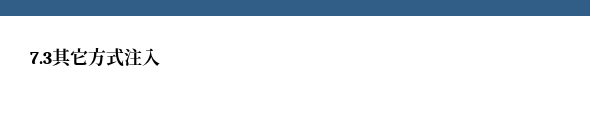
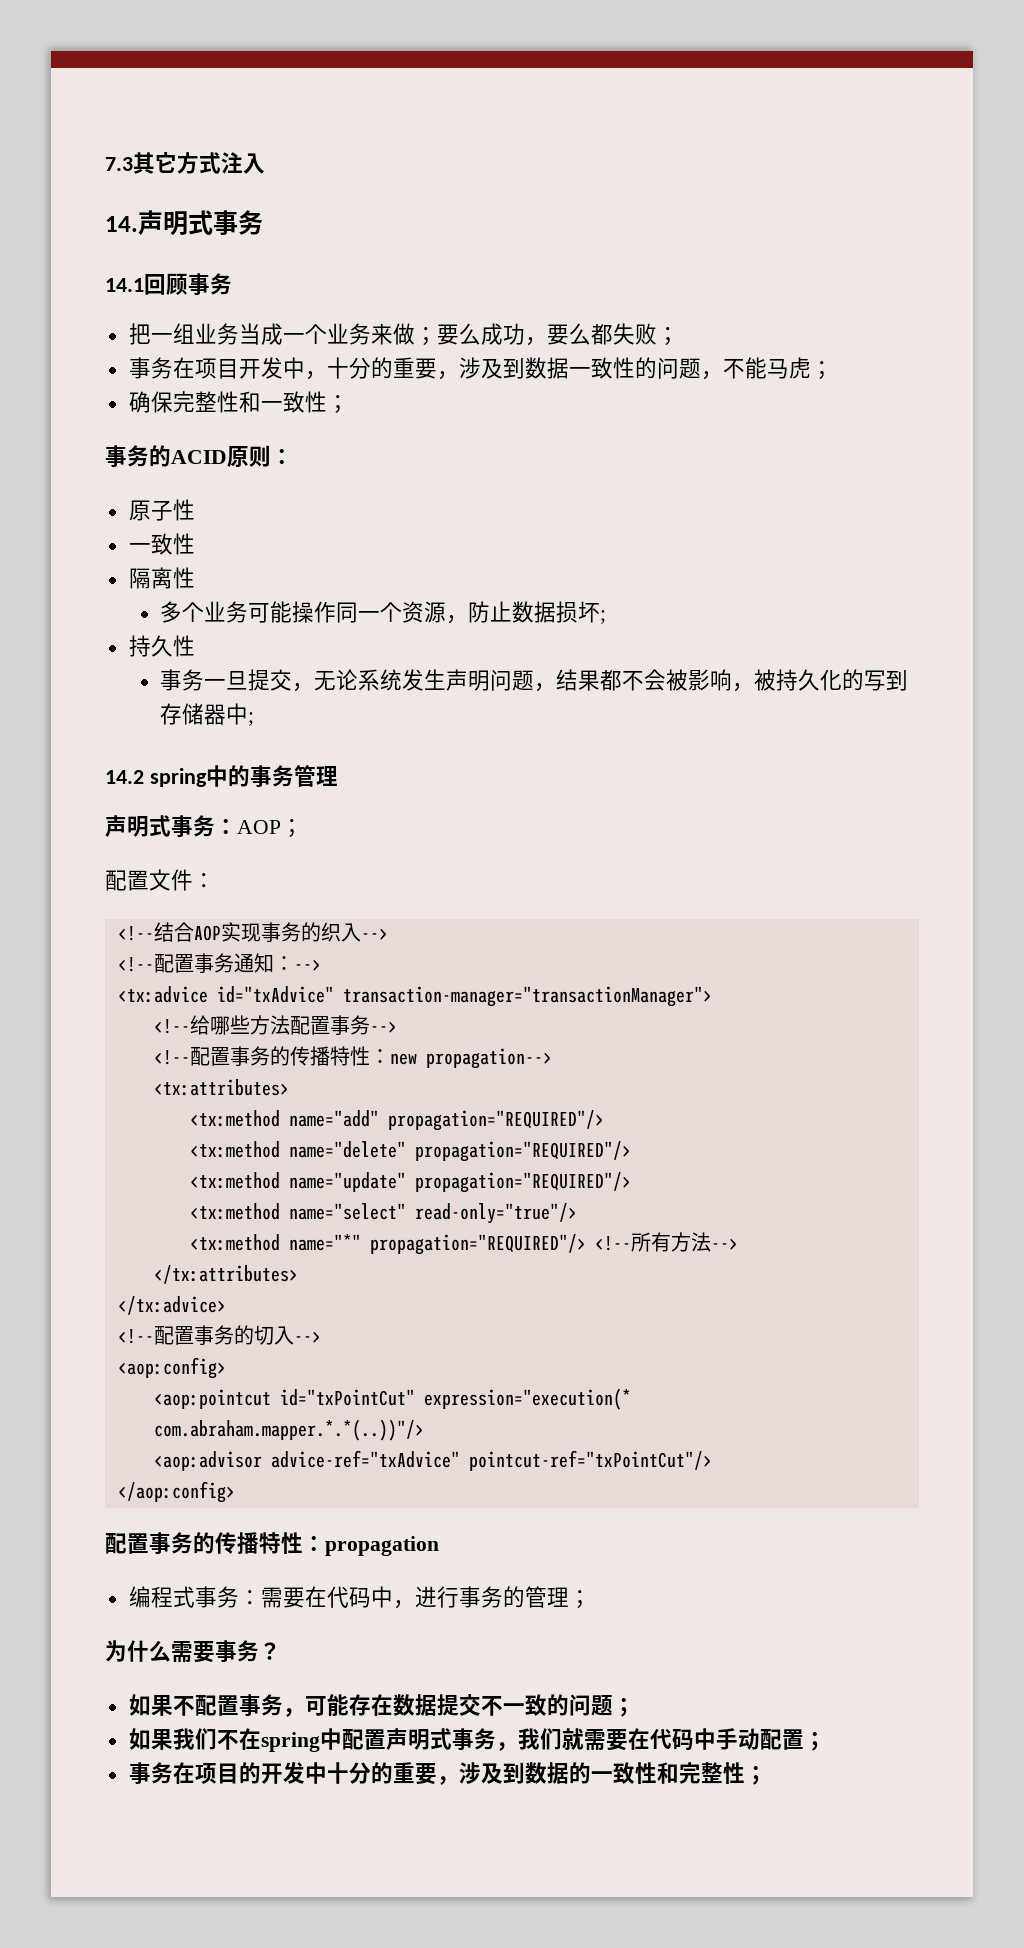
+ 14.声明式事务
+ 14.1回顾事务
+ 把一组业务当成一个业务来做；要么成功，要么都失败；
+ 事务在项目开发中，十分的重要，涉及到数据一致性的问题，不能马虎；
+ 确保完整性和一致性；
+ 事务的ACID原则：
+ 原子性
+ 一致性
+ 隔离性
+ 多个业务可能操作同一个资源，防止数据损坏;
+ 持久性
+ 事务一旦提交，无论系统发生声明问题，结果都不会被影响，被持久化的写到存储器中;
+ 14.2 spring中的事务管理
+ 声明式事务：AOP；
+ 配置文件：
+ <!--结合AOP实现事务的织入-->
+ <!--配置事务通知：-->
+ <tx:advice id="txAdvice" transaction-manager="transactionManager">
+ <!--给哪些方法配置事务-->
+ <!--配置事务的传播特性：new propagation-->
+ <tx:attributes>
+ <tx:method name="add" propagation="REQUIRED"/>
+ <tx:method name="delete" propagation="REQUIRED"/>
+ <tx:method name="update" propagation="REQUIRED"/>
+ <tx:method name="select" read-only="true"/>
+ <tx:method name="*" propagation="REQUIRED"/> <!--所有方法-->
+ </tx:attributes>
+ </tx:advice>
+ <!--配置事务的切入-->
+ <aop:config>
+ <aop:pointcut id="txPointCut" expression="execution(* com.abraham.mapper.*.*(..))"/>
+ <aop:advisor advice-ref="txAdvice" pointcut-ref="txPointCut"/>
+ </aop:config>
+ 配置事务的传播特性：propagation
+ 编程式事务：需要在代码中，进行事务的管理；
+ 为什么需要事务？
+ 如果不配置事务，可能存在数据提交不一致的问题；
+ 如果我们不在spring中配置声明式事务，我们就需要在代码中手动配置；
+ 事务在项目的开发中十分的重要，涉及到数据的一致性和完整性；

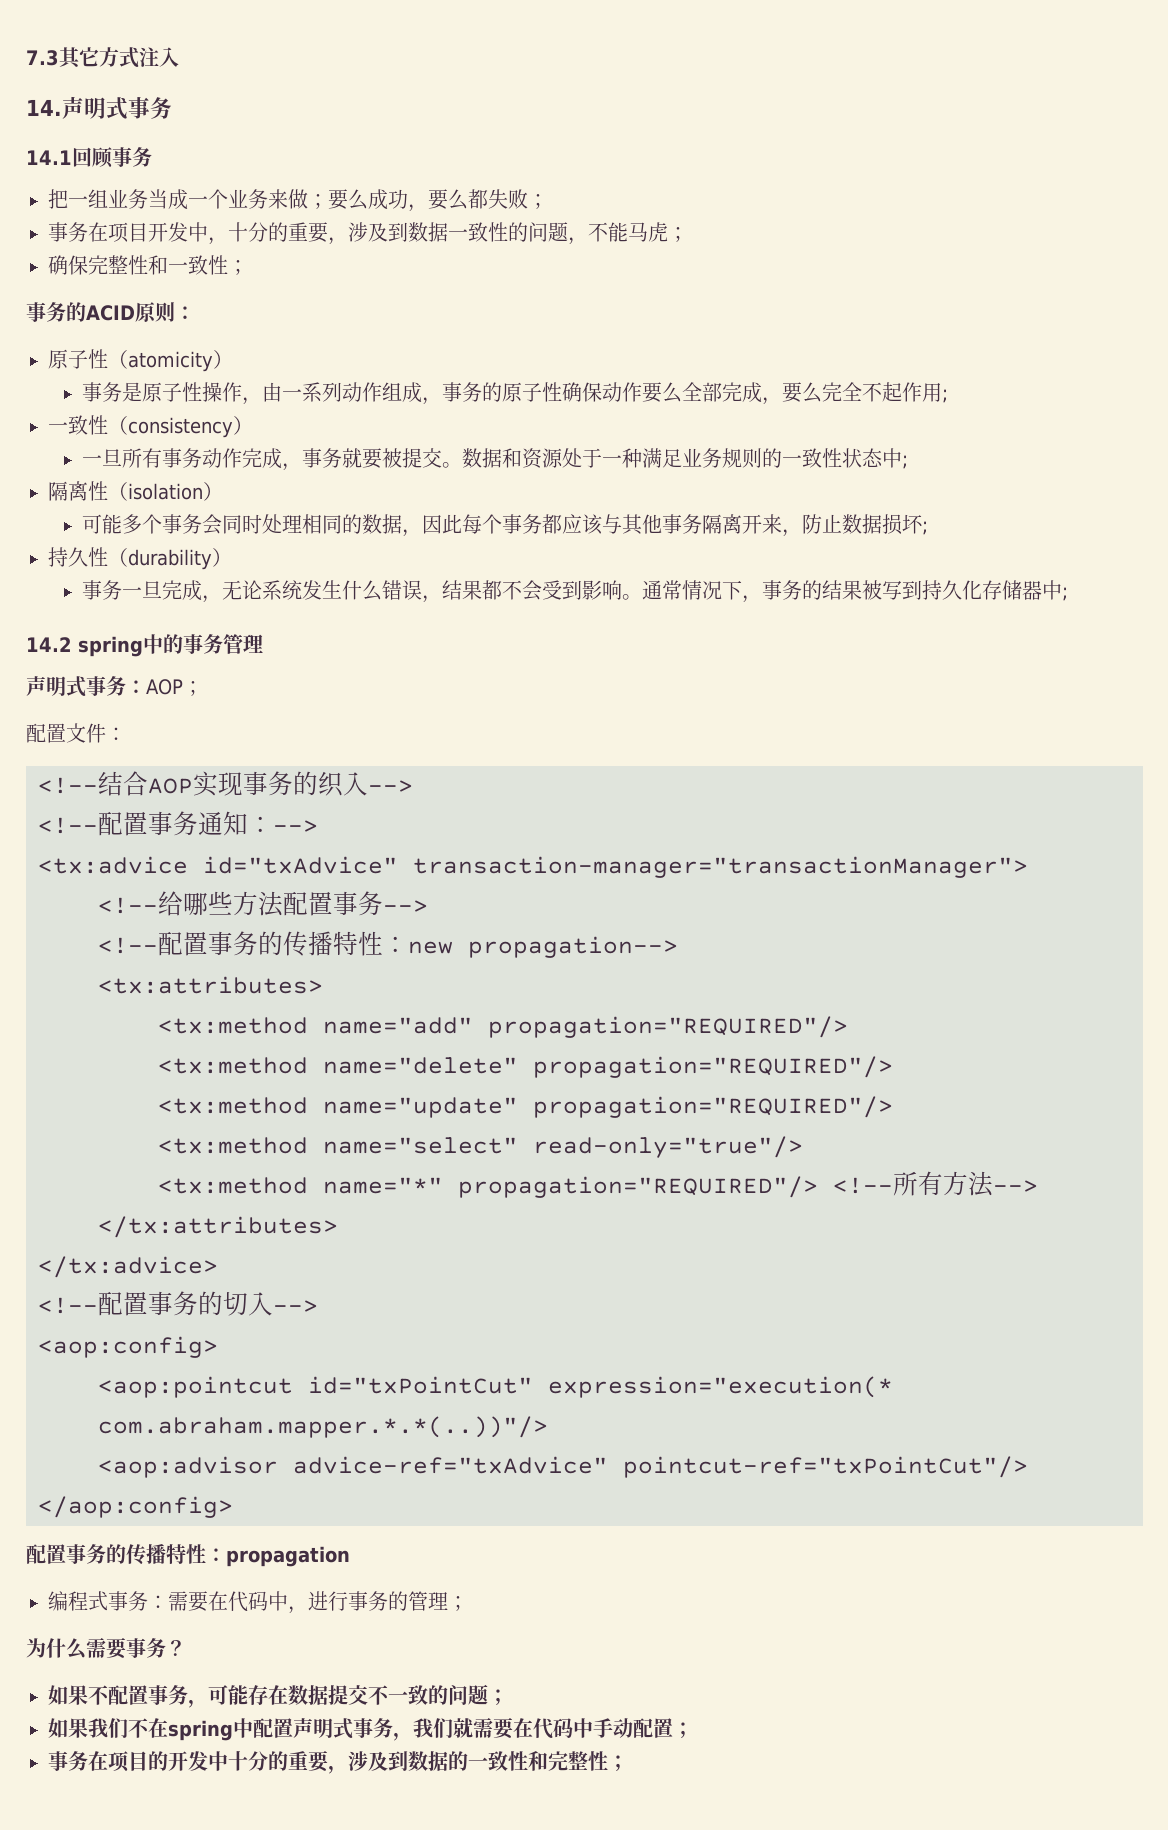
- 原子性
- 一致性
- 隔离性
- 多个业务可能操作同一个资源，防止数据损坏;
+ 原子性（atomicity）
+ 事务是原子性操作，由一系列动作组成，事务的原子性确保动作要么全部完成，要么完全不起作用;
+ 一致性（consistency）
+ 一旦所有事务动作完成，事务就要被提交。数据和资源处于一种满足业务规则的一致性状态中;
+ 隔离性（isolation）
+ 可能多个事务会同时处理相同的数据，因此每个事务都应该与其他事务隔离开来，防止数据损坏;
- 持久性
+ 持久性（durability）
- 事务一旦提交，无论系统发生声明问题，结果都不会被影响，被持久化的写到存储器中;
+ 事务一旦完成，无论系统发生什么错误，结果都不会受到影响。通常情况下，事务的结果被写到持久化存储器中;

